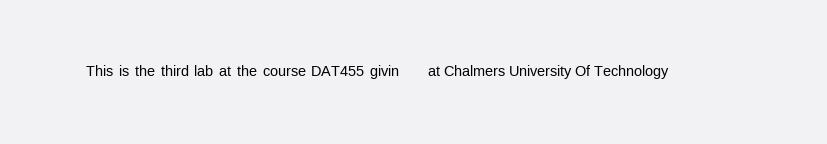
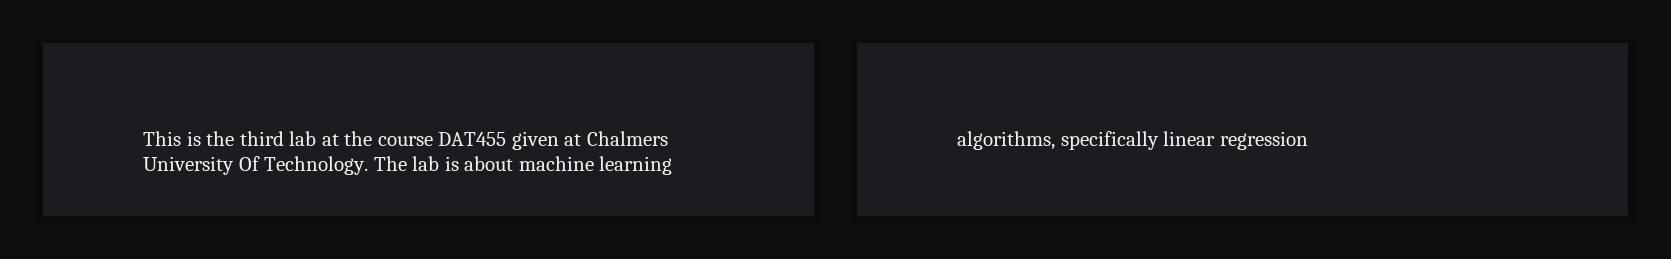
- This is the third lab at the course DAT455 givin at Chalmers University Of Technology
+ This is the third lab at the course DAT455 given at Chalmers University Of Technology. The lab is about machine learning algorithms, specifically linear regression

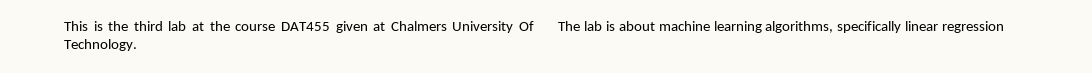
- This is the third lab at the course DAT455 given at Chalmers University Of Technology. The lab is about machine learning algorithms, specifically linear regression
+ This is the third lab at the course DAT455 given at Chalmers University Of Technology.
+ The lab is about machine learning algorithms, specifically linear regression

